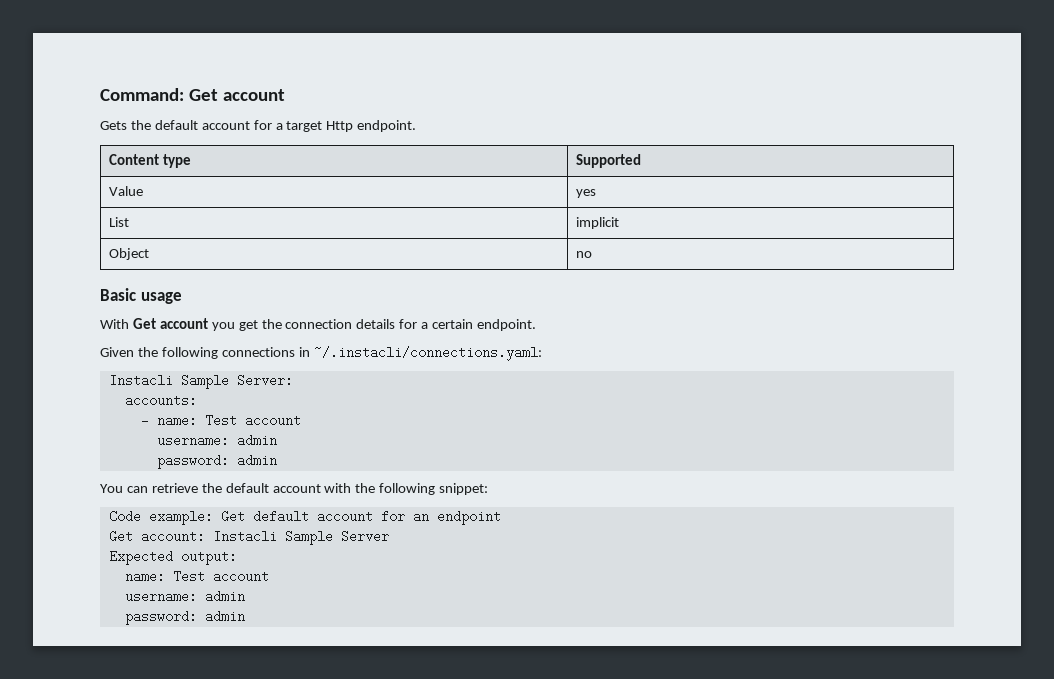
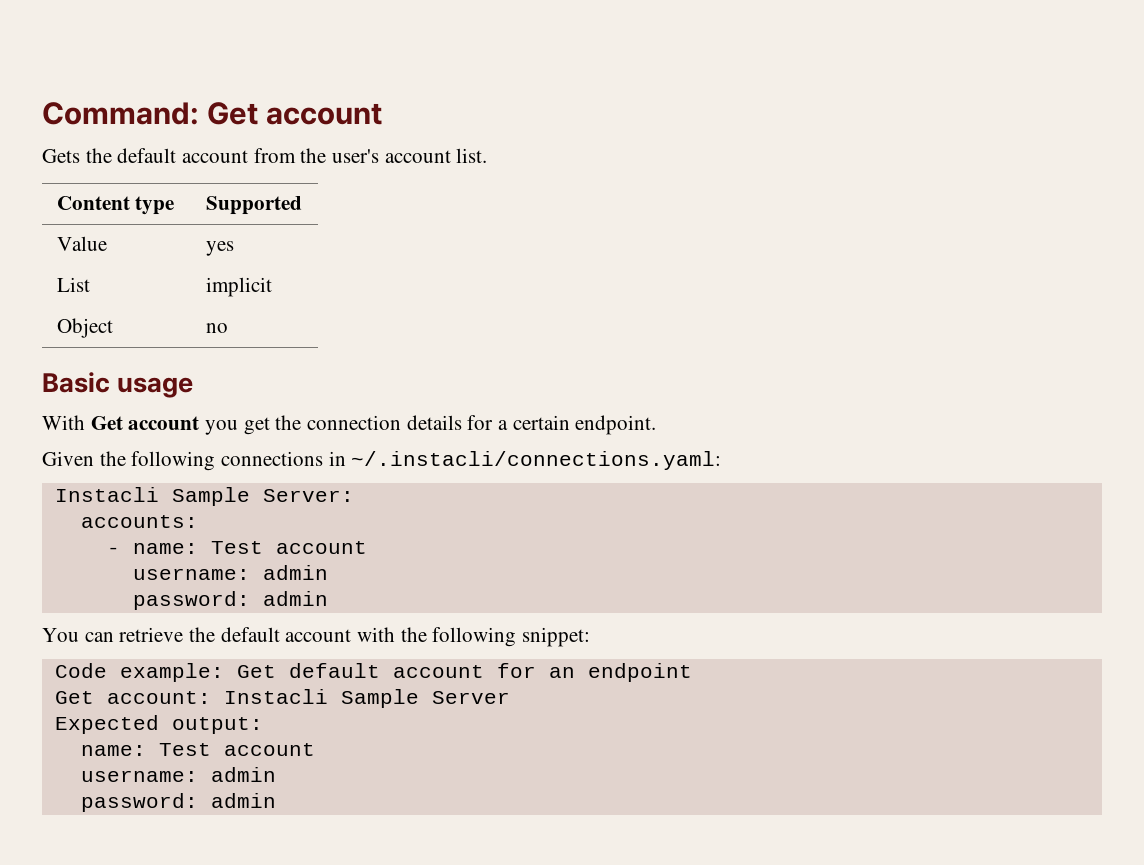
- Gets the default account for a target Http endpoint.
+ Gets the default account from the user's account list.

